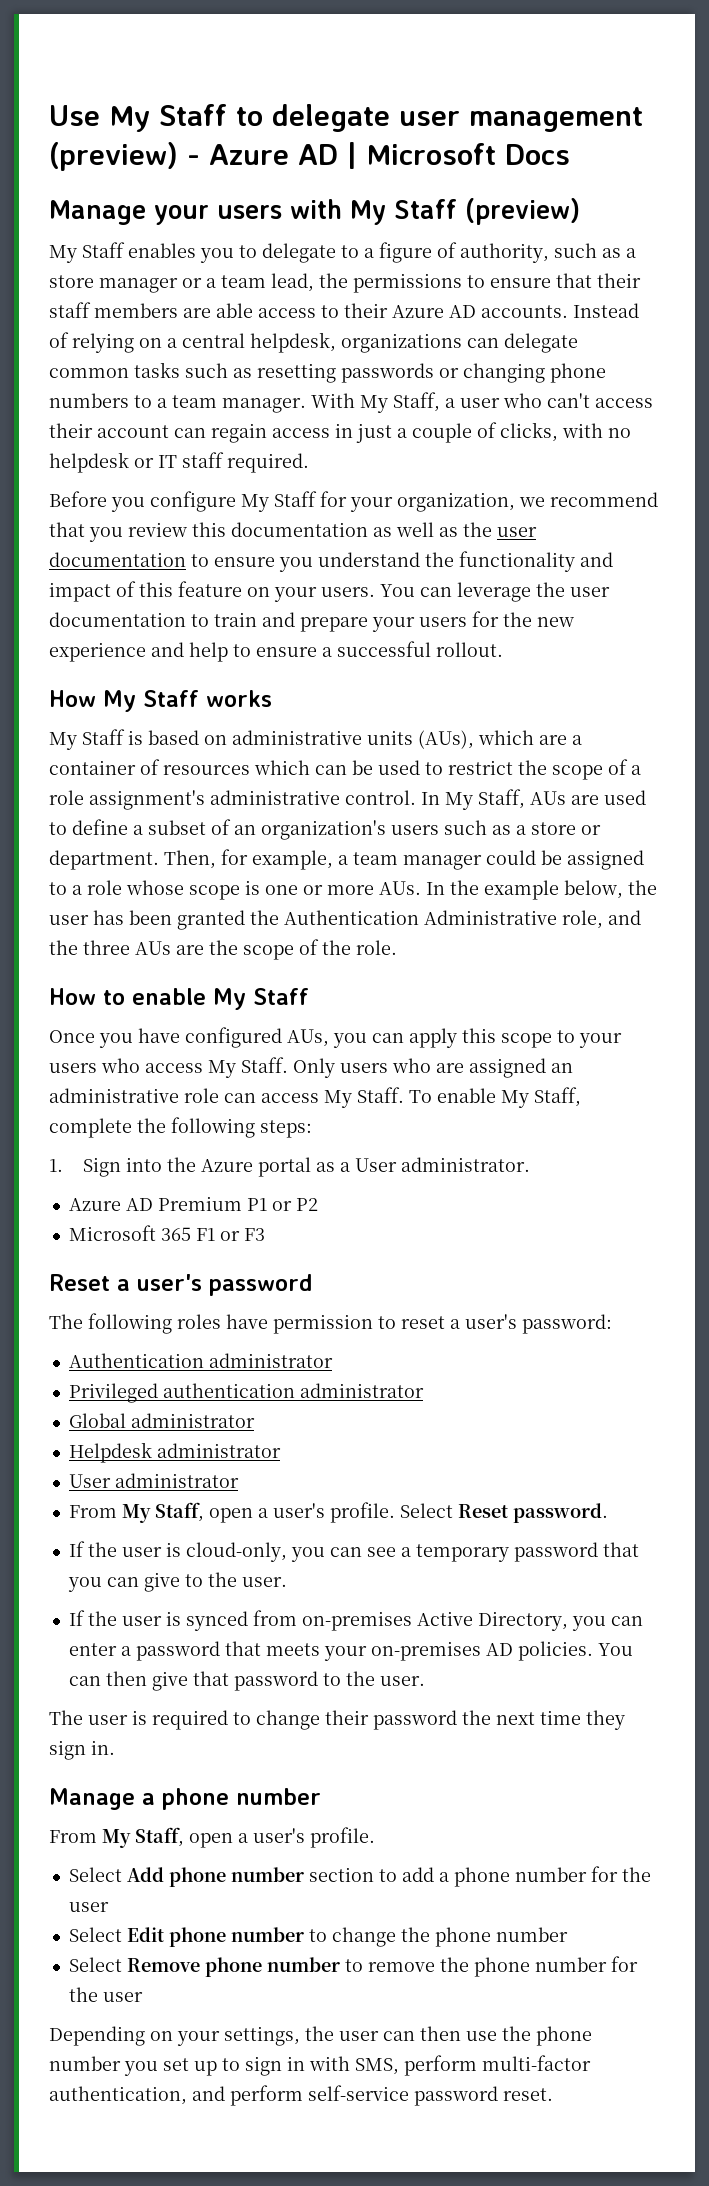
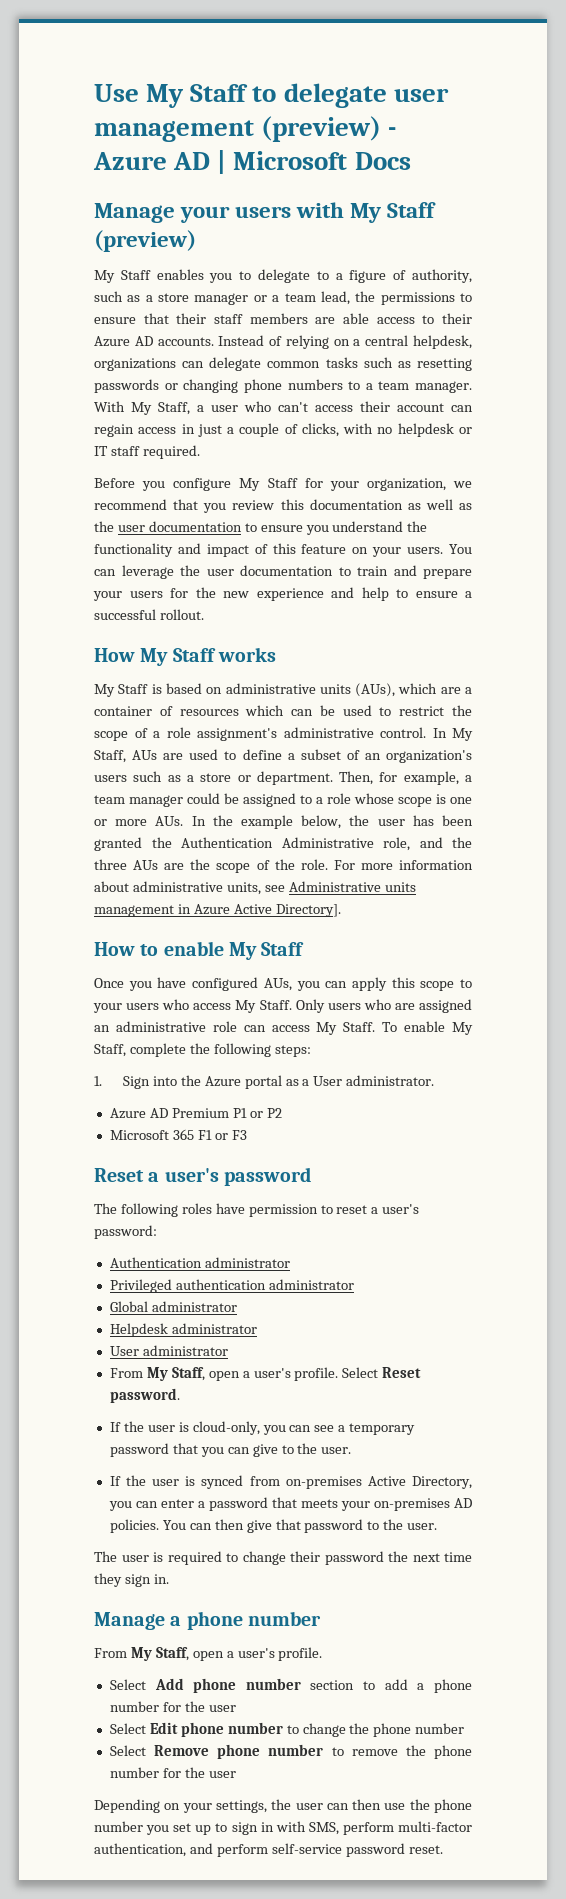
+ For more information about administrative units, see Administrative units management in Azure Active Directory].

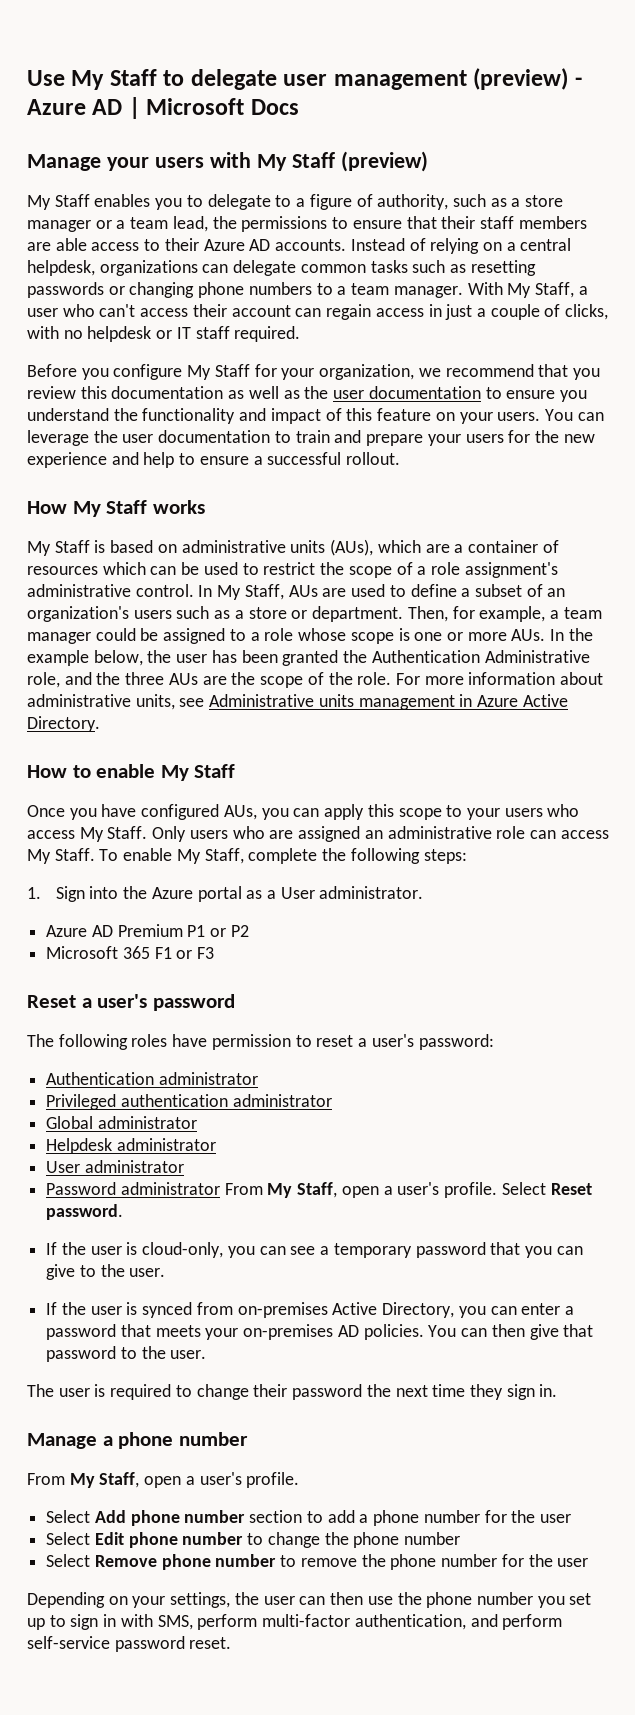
- For more information about administrative units, see Administrative units management in Azure Active Directory].
+ For more information about administrative units, see Administrative units management in Azure Active Directory.
  User administrator
- From My Staff, open a user's profile.
+ Password administrator From My Staff, open a user's profile.

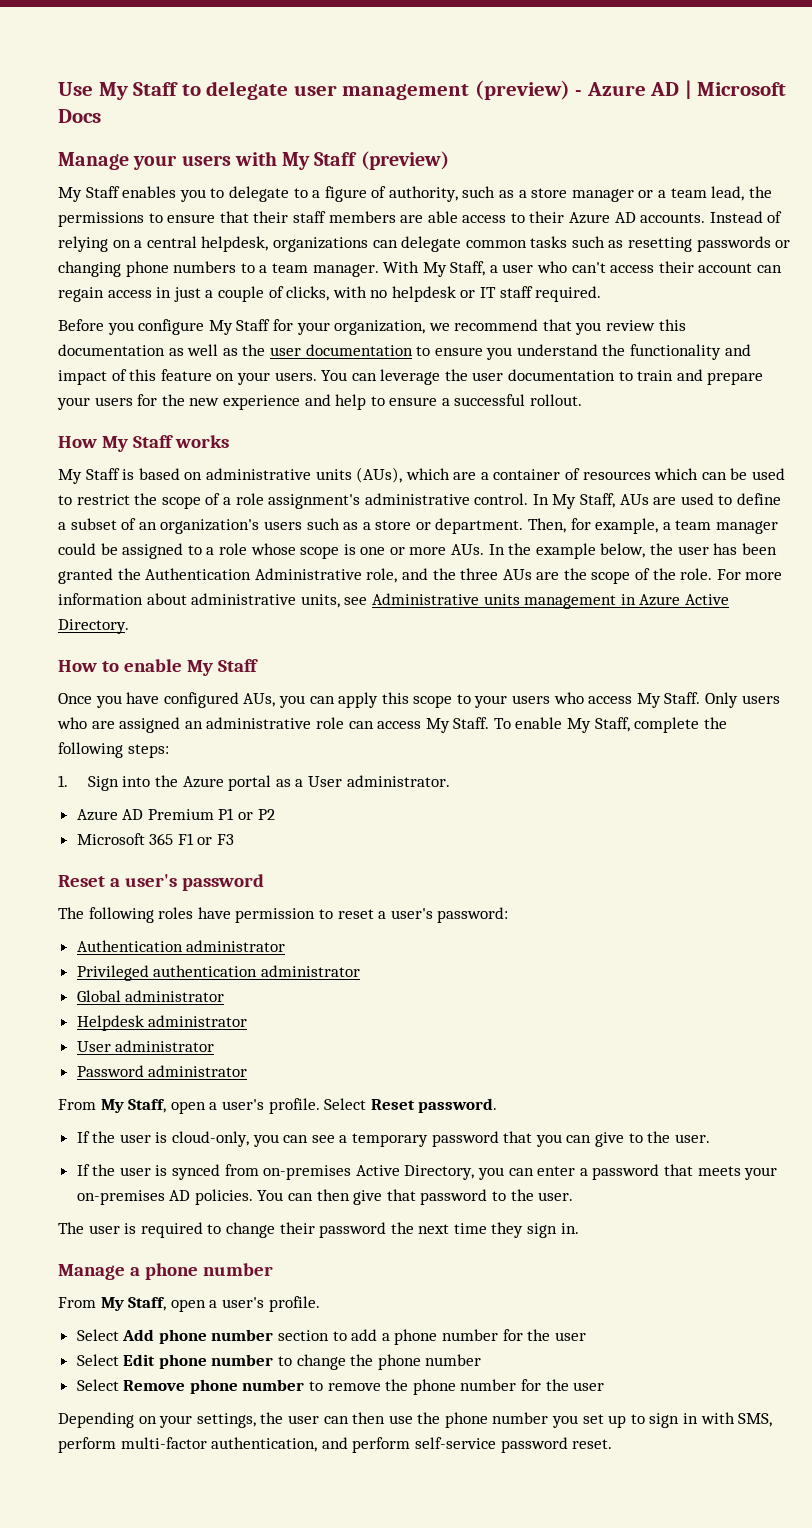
- Password administrator From My Staff, open a user's profile.
+ Password administrator
+ From My Staff, open a user's profile.

